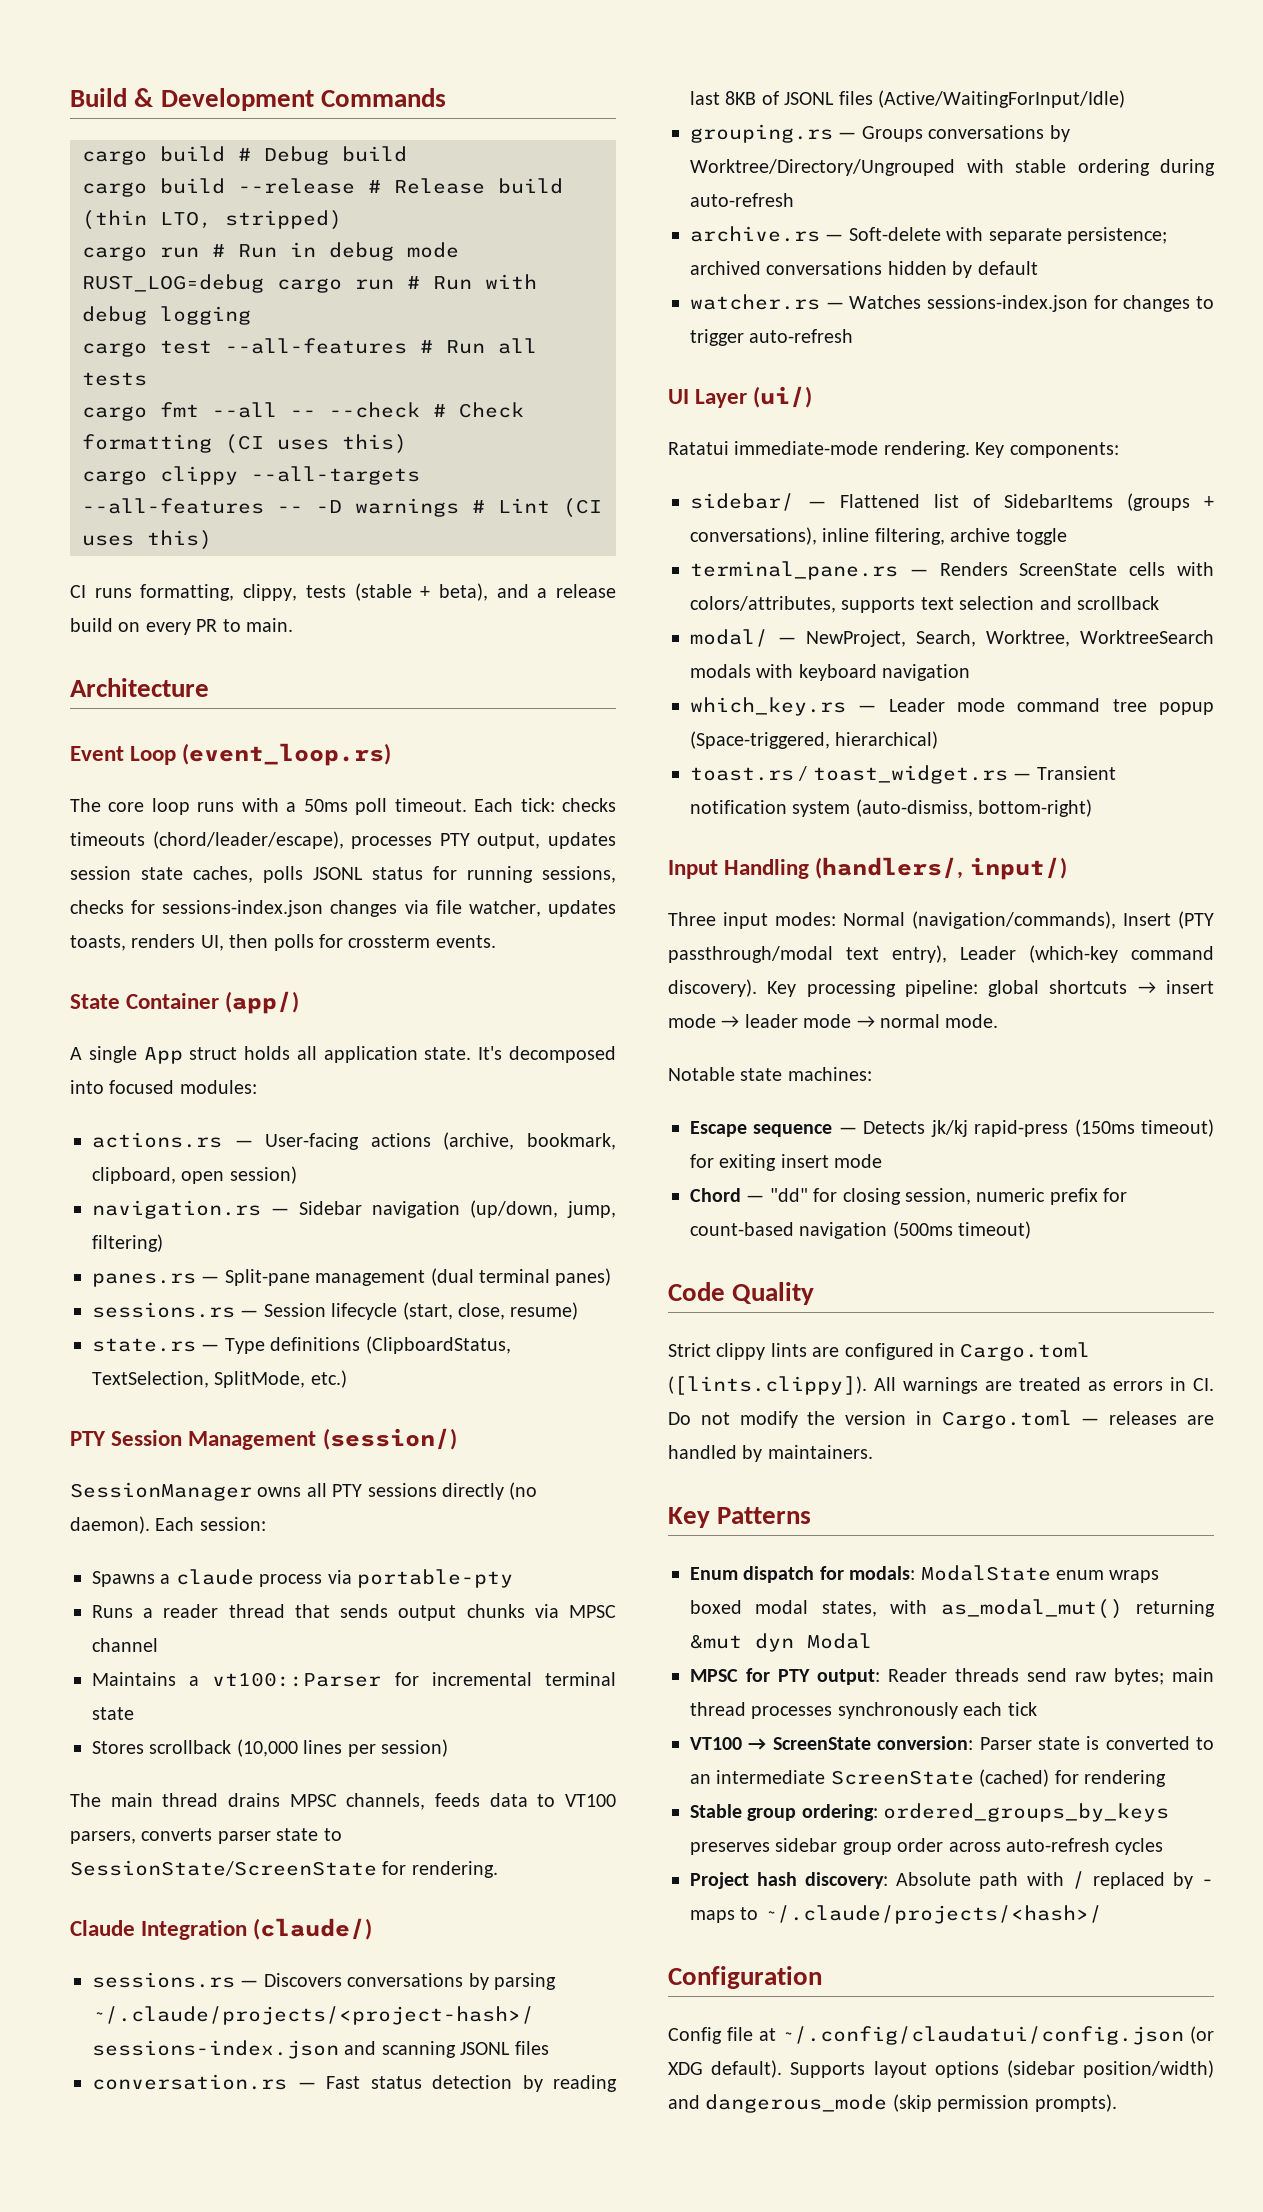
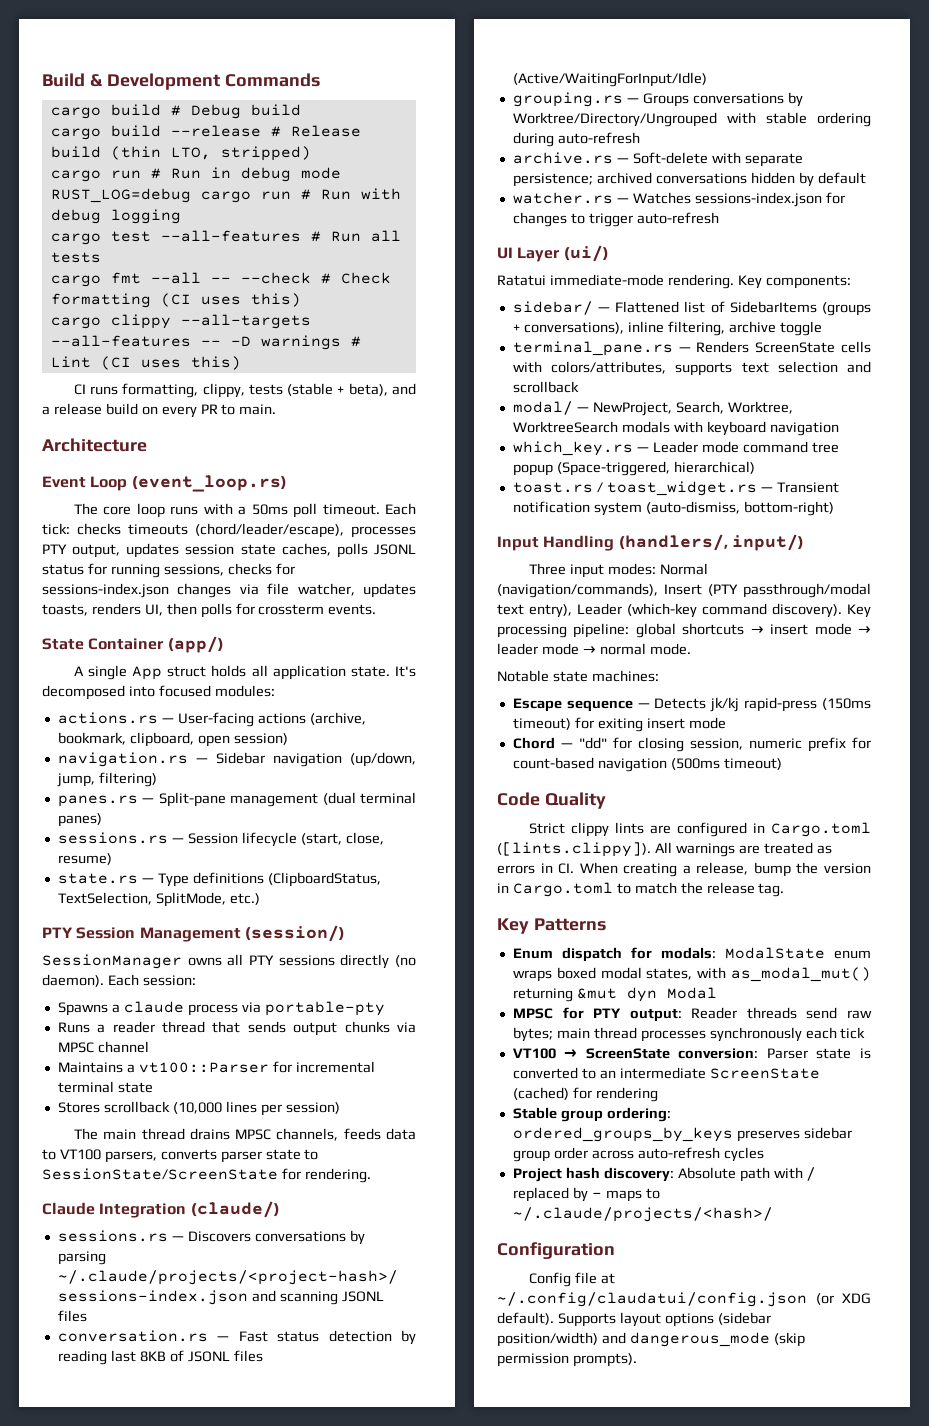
- Strict clippy lints are configured in Cargo.toml ([lints.clippy]). All warnings are treated as errors in CI. Do not modify the version in Cargo.toml — releases are handled by maintainers.
+ Strict clippy lints are configured in Cargo.toml ([lints.clippy]). All warnings are treated as errors in CI. When creating a release, bump the version in Cargo.toml to match the release tag.

